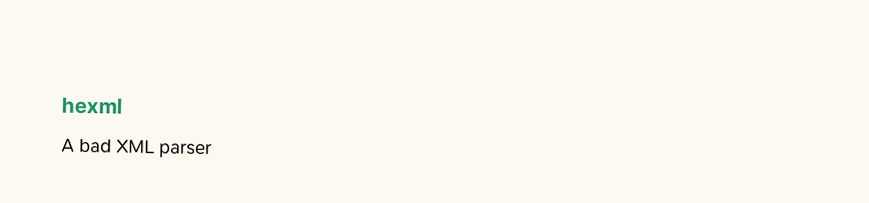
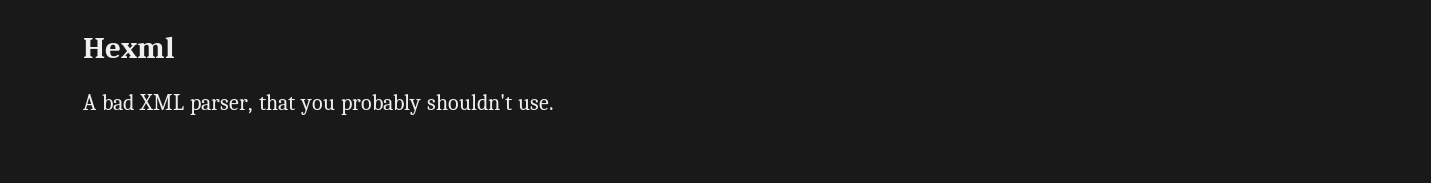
- hexml
+ Hexml
- A bad XML parser
+ A bad XML parser, that you probably shouldn't use.

